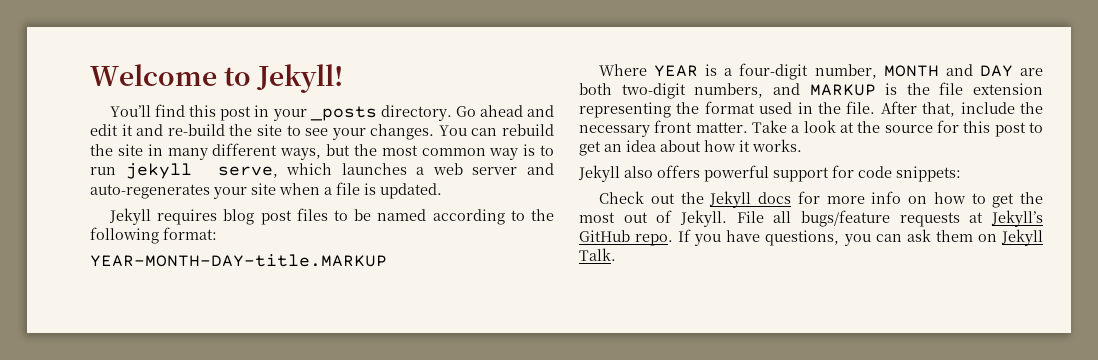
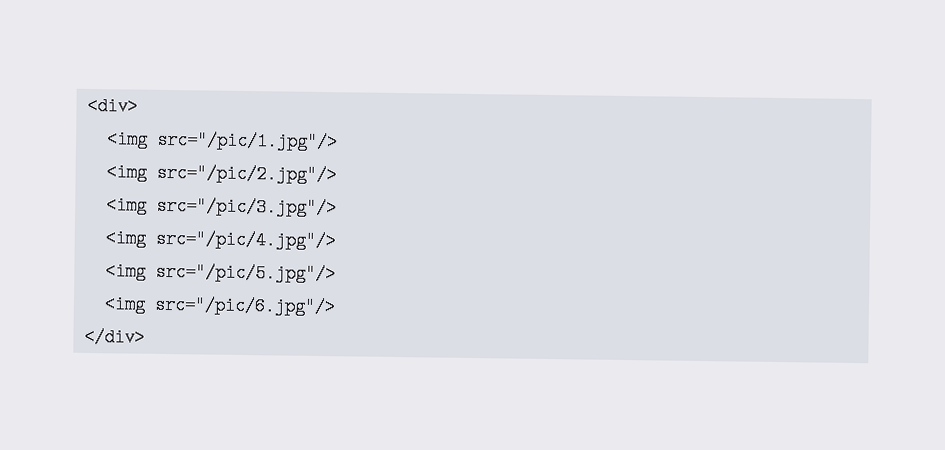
- Welcome to Jekyll!
- You’ll find this post in your _posts directory. Go ahead and edit it and re-build the site to see your changes. You can rebuild the site in many different ways, but the most common way is to run jekyll serve, which launches a web server and auto-regenerates your site when a file is updated.
- Jekyll requires blog post files to be named according to the following format:
- YEAR-MONTH-DAY-title.MARKUP
- Where YEAR is a four-digit number, MONTH and DAY are both two-digit numbers, and MARKUP is the file extension representing the format used in the file. After that, include the necessary front matter. Take a look at the source for this post to get an idea about how it works.
- Jekyll also offers powerful support for code snippets:
- Check out the Jekyll docs for more info on how to get the most out of Jekyll. File all bugs/feature requests at Jekyll’s GitHub repo. If you have questions, you can ask them on Jekyll Talk.
+ <div>
+ <img src="/pic/1.jpg"/>
+ <img src="/pic/2.jpg"/>
+ <img src="/pic/3.jpg"/>
+ <img src="/pic/4.jpg"/>
+ <img src="/pic/5.jpg"/>
+ <img src="/pic/6.jpg"/>
+ </div>

